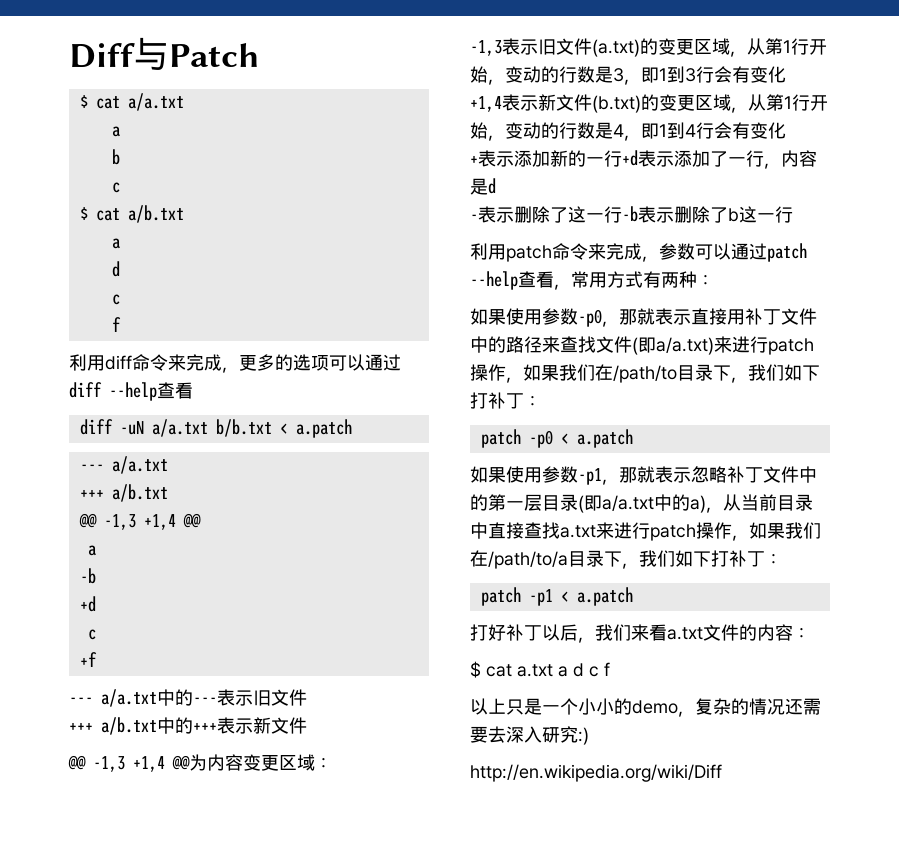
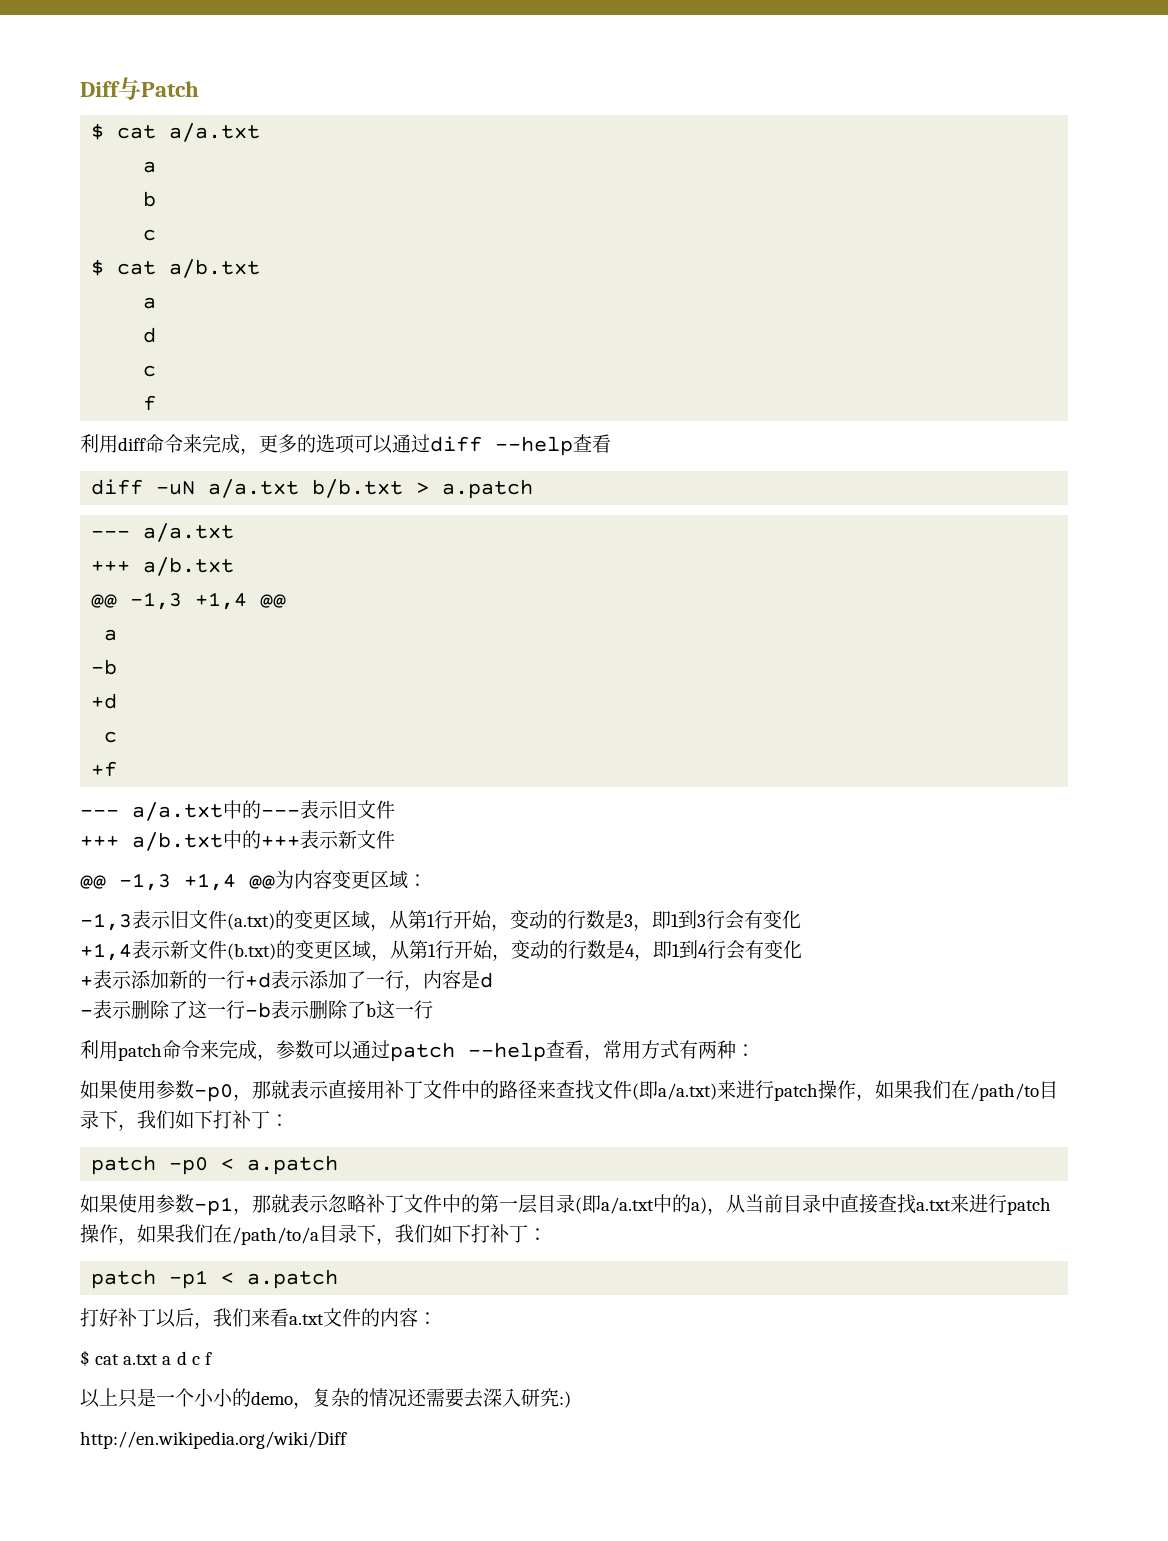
- diff -uN a/a.txt b/b.txt < a.patch
+ diff -uN a/a.txt b/b.txt > a.patch

